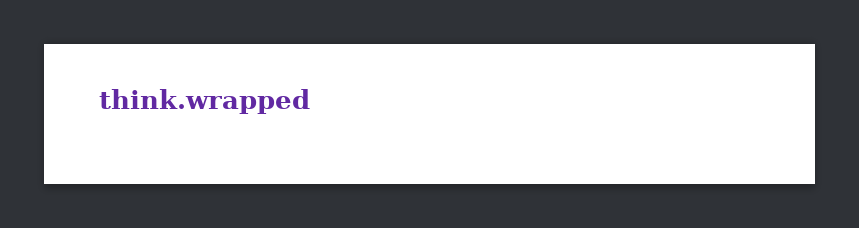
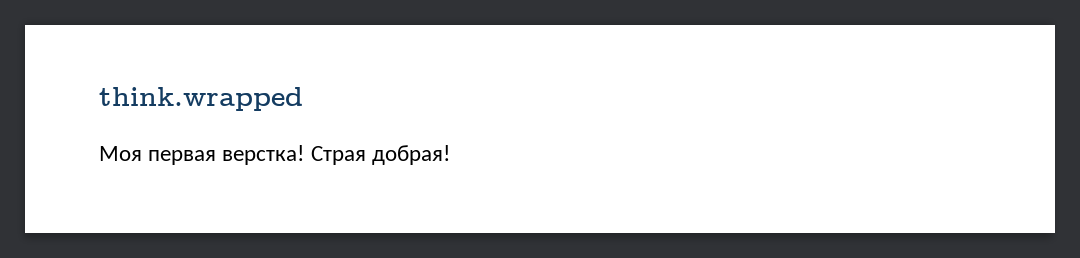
+ Моя первая верстка! Страя добрая!

